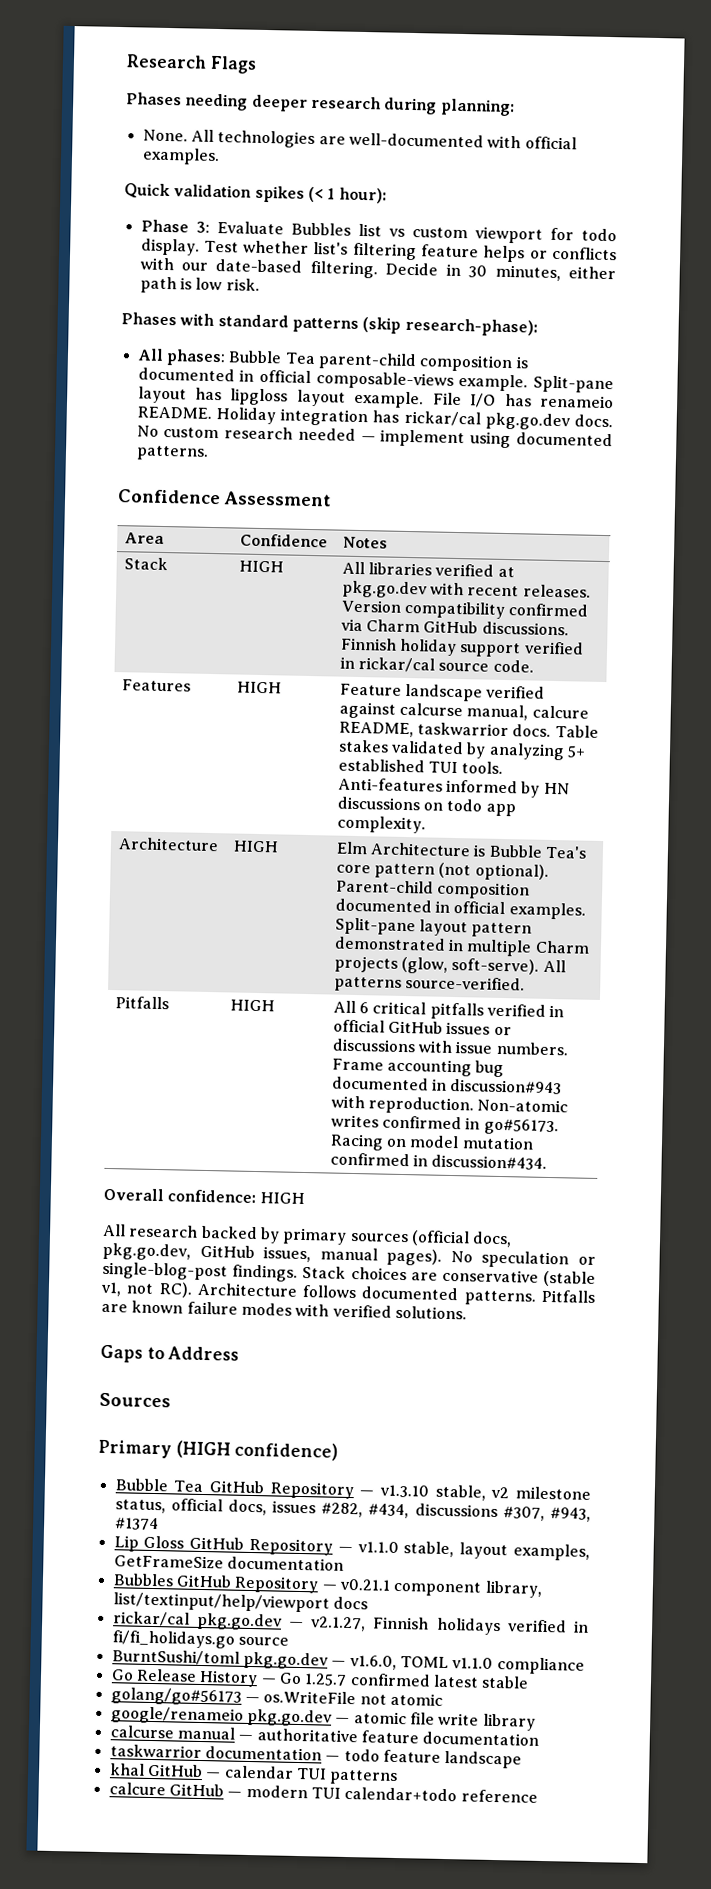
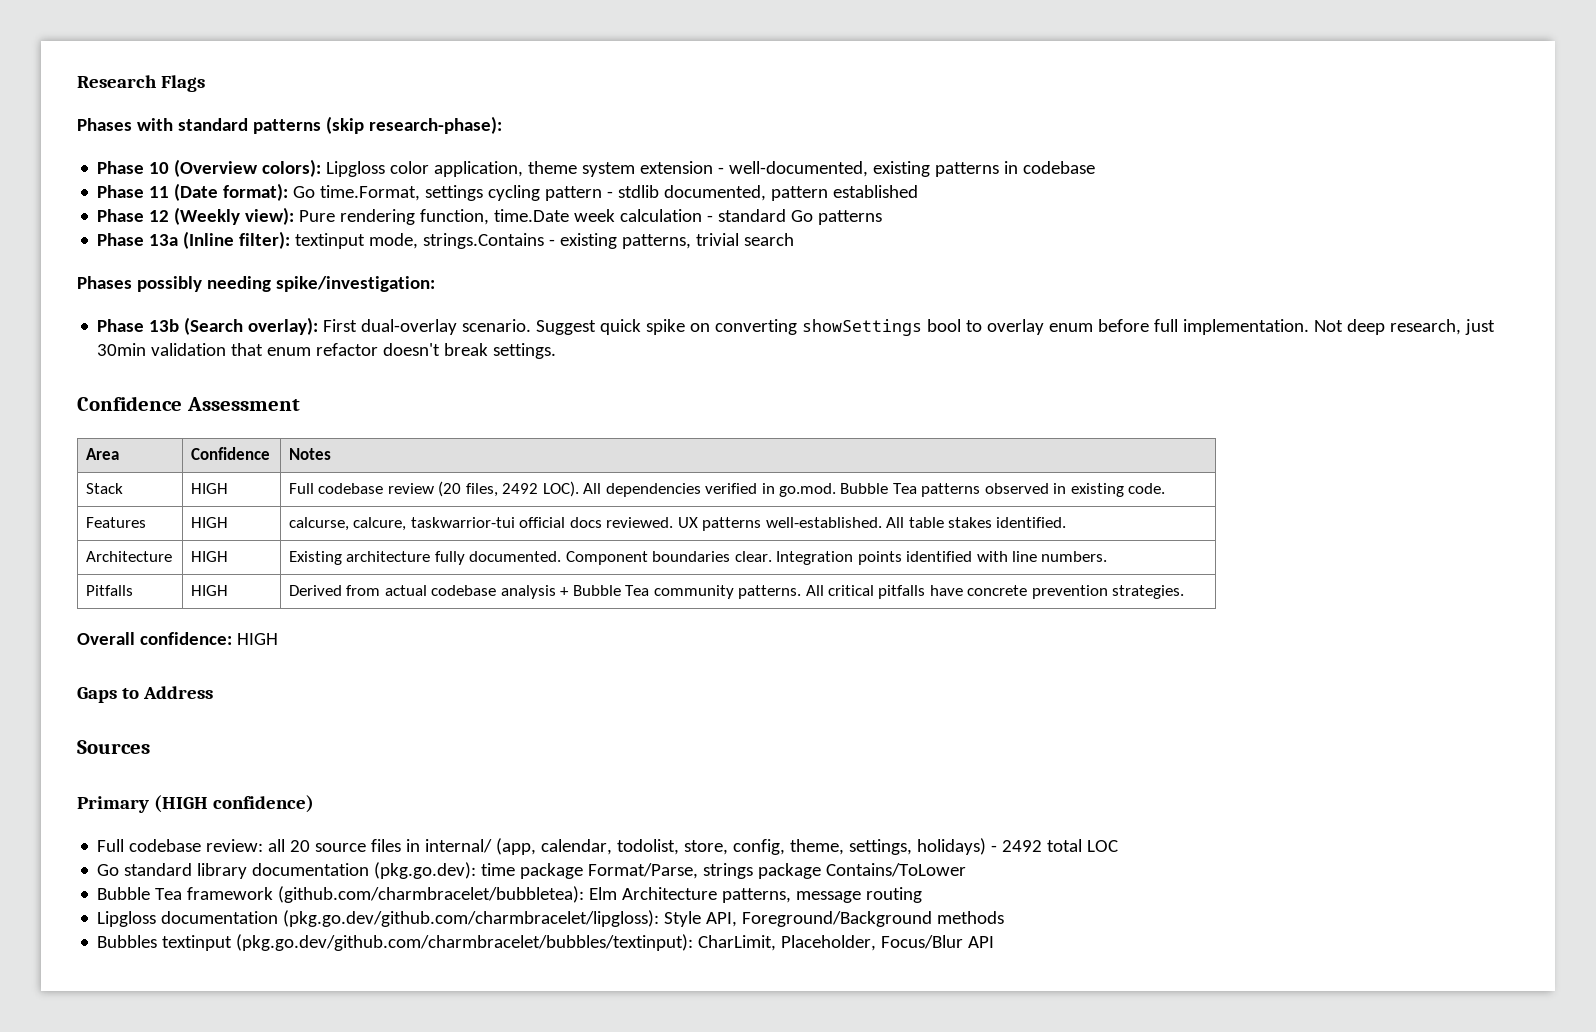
- Phases needing deeper research during planning:
- None. All technologies are well-documented with official examples.
- Quick validation spikes (< 1 hour):
- Phase 3: Evaluate Bubbles list vs custom viewport for todo display. Test whether list's filtering feature helps or conflicts with our date-based filtering. Decide in 30 minutes, either path is low risk.
- All phases: Bubble Tea parent-child composition is documented in official composable-views example. Split-pane layout has lipgloss layout example. File I/O has renameio README. Holiday integration has rickar/cal pkg.go.dev docs. No custom research needed — implement using documented patterns.
+ Phase 10 (Overview colors): Lipgloss color application, theme system extension - well-documented, existing patterns in codebase
+ Phase 11 (Date format): Go time.Format, settings cycling pattern - stdlib documented, pattern established
+ Phase 12 (Weekly view): Pure rendering function, time.Date week calculation - standard Go patterns
+ Phase 13a (Inline filter): textinput mode, strings.Contains - existing patterns, trivial search
+ Phases possibly needing spike/investigation:
+ Phase 13b (Search overlay): First dual-overlay scenario. Suggest quick spike on converting showSettings bool to overlay enum before full implementation. Not deep research, just 30min validation that enum refactor doesn't break settings.
- Stack | HIGH | All libraries verified at pkg.go.dev with recent releases. Version compatibility confirmed via Charm GitHub discussions. Finnish holiday support verified in rickar/cal source code.
- Features | HIGH | Feature landscape verified against calcurse manual, calcure README, taskwarrior docs. Table stakes validated by analyzing 5+ established TUI tools. Anti-features informed by HN discussions on todo app complexity.
- Architecture | HIGH | Elm Architecture is Bubble Tea's core pattern (not optional). Parent-child composition documented in official examples. Split-pane layout pattern demonstrated in multiple Charm projects (glow, soft-serve). All patterns source-verified.
- Pitfalls | HIGH | All 6 critical pitfalls verified in official GitHub issues or discussions with issue numbers. Frame accounting bug documented in discussion#943 with reproduction. Non-atomic writes confirmed in go#56173. Racing on model mutation confirmed in discussion#434.
+ Stack | HIGH | Full codebase review (20 files, 2492 LOC). All dependencies verified in go.mod. Bubble Tea patterns observed in existing code.
+ Features | HIGH | calcurse, calcure, taskwarrior-tui official docs reviewed. UX patterns well-established. All table stakes identified.
+ Architecture | HIGH | Existing architecture fully documented. Component boundaries clear. Integration points identified with line numbers.
+ Pitfalls | HIGH | Derived from actual codebase analysis + Bubble Tea community patterns. All critical pitfalls have concrete prevention strategies.
  Overall confidence: HIGH
- All research backed by primary sources (official docs, pkg.go.dev, GitHub issues, manual pages). No speculation or single-blog-post findings. Stack choices are conservative (stable v1, not RC). Architecture follows documented patterns. Pitfalls are known failure modes with verified solutions.
- Bubble Tea GitHub Repository — v1.3.10 stable, v2 milestone status, official docs, issues #282, #434, discussions #307, #943, #1374
- Lip Gloss GitHub Repository — v1.1.0 stable, layout examples, GetFrameSize documentation
- Bubbles GitHub Repository — v0.21.1 component library, list/textinput/help/viewport docs
- rickar/cal pkg.go.dev — v2.1.27, Finnish holidays verified in fi/fi_holidays.go source
- BurntSushi/toml pkg.go.dev — v1.6.0, TOML v1.1.0 compliance
- Go Release History — Go 1.25.7 confirmed latest stable
- golang/go#56173 — os.WriteFile not atomic
- google/renameio pkg.go.dev — atomic file write library
- calcurse manual — authoritative feature documentation
- taskwarrior documentation — todo feature landscape
- khal GitHub — calendar TUI patterns
- calcure GitHub — modern TUI calendar+todo reference
+ Full codebase review: all 20 source files in internal/ (app, calendar, todolist, store, config, theme, settings, holidays) - 2492 total LOC
+ Go standard library documentation (pkg.go.dev): time package Format/Parse, strings package Contains/ToLower
+ Bubble Tea framework (github.com/charmbracelet/bubbletea): Elm Architecture patterns, message routing
+ Lipgloss documentation (pkg.go.dev/github.com/charmbracelet/lipgloss): Style API, Foreground/Background methods
+ Bubbles textinput (pkg.go.dev/github.com/charmbracelet/bubbles/textinput): CharLimit, Placeholder, Focus/Blur API

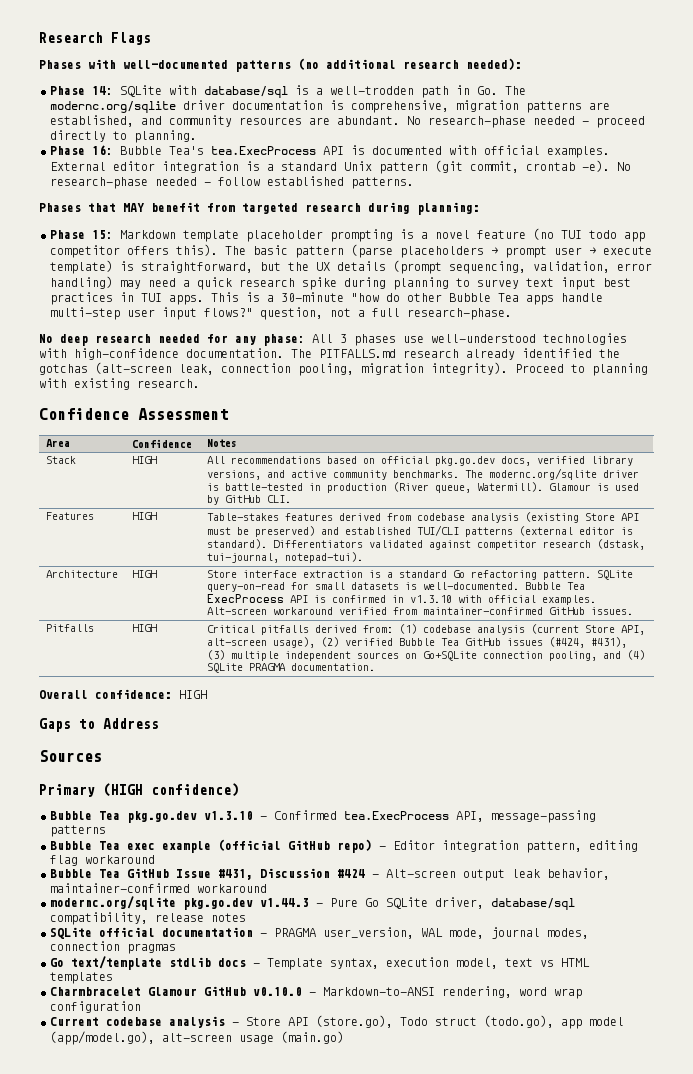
- Phases with standard patterns (skip research-phase):
- Phase 10 (Overview colors): Lipgloss color application, theme system extension - well-documented, existing patterns in codebase
- Phase 11 (Date format): Go time.Format, settings cycling pattern - stdlib documented, pattern established
- Phase 12 (Weekly view): Pure rendering function, time.Date week calculation - standard Go patterns
- Phase 13a (Inline filter): textinput mode, strings.Contains - existing patterns, trivial search
- Phases possibly needing spike/investigation:
- Phase 13b (Search overlay): First dual-overlay scenario. Suggest quick spike on converting showSettings bool to overlay enum before full implementation. Not deep research, just 30min validation that enum refactor doesn't break settings.
+ Phases with well-documented patterns (no additional research needed):
+ Phase 14: SQLite with database/sql is a well-trodden path in Go. The modernc.org/sqlite driver documentation is comprehensive, migration patterns are established, and community resources are abundant. No research-phase needed — proceed directly to planning.
+ Phase 16: Bubble Tea's tea.ExecProcess API is documented with official examples. External editor integration is a standard Unix pattern (git commit, crontab -e). No research-phase needed — follow established patterns.
+ Phases that MAY benefit from targeted research during planning:
+ Phase 15: Markdown template placeholder prompting is a novel feature (no TUI todo app competitor offers this). The basic pattern (parse placeholders → prompt user → execute template) is straightforward, but the UX details (prompt sequencing, validation, error handling) may need a quick research spike during planning to survey text input best practices in TUI apps. This is a 30-minute "how do other Bubble Tea apps handle multi-step user input flows?" question, not a full research-phase.
+ No deep research needed for any phase: All 3 phases use well-understood technologies with high-confidence documentation. The PITFALLS.md research already identified the gotchas (alt-screen leak, connection pooling, migration integrity). Proceed to planning with existing research.
- Stack | HIGH | Full codebase review (20 files, 2492 LOC). All dependencies verified in go.mod. Bubble Tea patterns observed in existing code.
- Features | HIGH | calcurse, calcure, taskwarrior-tui official docs reviewed. UX patterns well-established. All table stakes identified.
- Architecture | HIGH | Existing architecture fully documented. Component boundaries clear. Integration points identified with line numbers.
- Pitfalls | HIGH | Derived from actual codebase analysis + Bubble Tea community patterns. All critical pitfalls have concrete prevention strategies.
+ Stack | HIGH | All recommendations based on official pkg.go.dev docs, verified library versions, and active community benchmarks. The modernc.org/sqlite driver is battle-tested in production (River queue, Watermill). Glamour is used by GitHub CLI.
+ Features | HIGH | Table-stakes features derived from codebase analysis (existing Store API must be preserved) and established TUI/CLI patterns (external editor is standard). Differentiators validated against competitor research (dstask, tui-journal, notepad-tui).
+ Architecture | HIGH | Store interface extraction is a standard Go refactoring pattern. SQLite query-on-read for small datasets is well-documented. Bubble Tea ExecProcess API is confirmed in v1.3.10 with official examples. Alt-screen workaround verified from maintainer-confirmed GitHub issues.
+ Pitfalls | HIGH | Critical pitfalls derived from: (1) codebase analysis (current Store API, alt-screen usage), (2) verified Bubble Tea GitHub issues (#424, #431), (3) multiple independent sources on Go+SQLite connection pooling, and (4) SQLite PRAGMA documentation.
- Full codebase review: all 20 source files in internal/ (app, calendar, todolist, store, config, theme, settings, holidays) - 2492 total LOC
- Go standard library documentation (pkg.go.dev): time package Format/Parse, strings package Contains/ToLower
- Bubble Tea framework (github.com/charmbracelet/bubbletea): Elm Architecture patterns, message routing
- Lipgloss documentation (pkg.go.dev/github.com/charmbracelet/lipgloss): Style API, Foreground/Background methods
- Bubbles textinput (pkg.go.dev/github.com/charmbracelet/bubbles/textinput): CharLimit, Placeholder, Focus/Blur API
+ Bubble Tea pkg.go.dev v1.3.10 — Confirmed tea.ExecProcess API, message-passing patterns
+ Bubble Tea exec example (official GitHub repo) — Editor integration pattern, editing flag workaround
+ Bubble Tea GitHub Issue #431, Discussion #424 — Alt-screen output leak behavior, maintainer-confirmed workaround
+ modernc.org/sqlite pkg.go.dev v1.44.3 — Pure Go SQLite driver, database/sql compatibility, release notes
+ SQLite official documentation — PRAGMA user_version, WAL mode, journal modes, connection pragmas
+ Go text/template stdlib docs — Template syntax, execution model, text vs HTML templates
+ Charmbracelet Glamour GitHub v0.10.0 — Markdown-to-ANSI rendering, word wrap configuration
+ Current codebase analysis — Store API (store.go), Todo struct (todo.go), app model (app/model.go), alt-screen usage (main.go)

